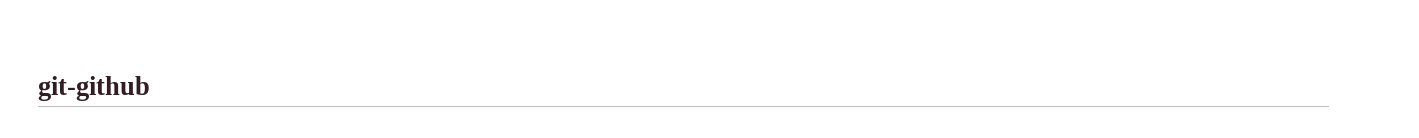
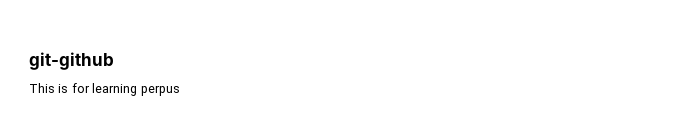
+ This is for learning perpus

